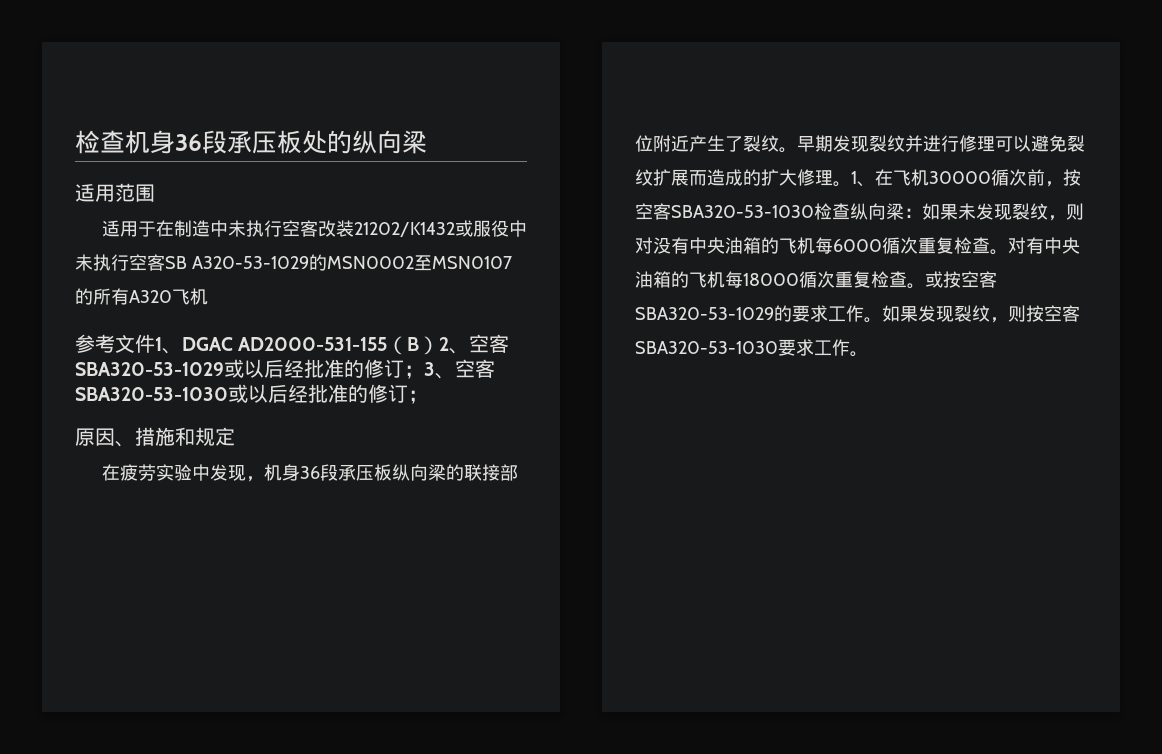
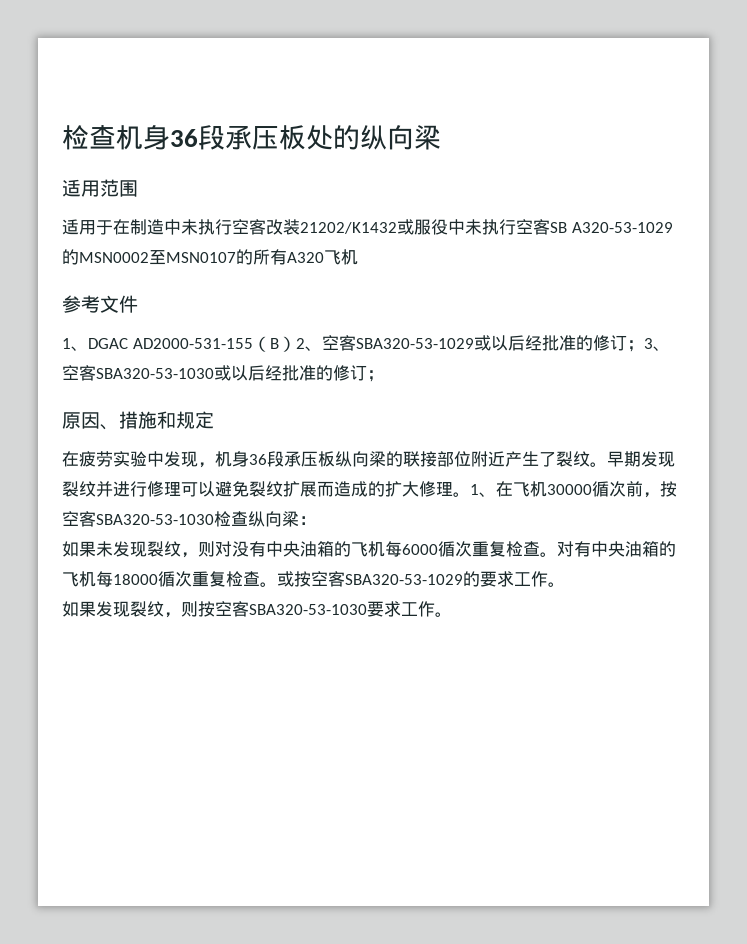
- 参考文件1、DGAC AD2000-531-155（B）2、空客SBA320-53-1029或以后经批准的修订；3、空客SBA320-53-1030或以后经批准的修订；
+ 参考文件
+ 1、DGAC AD2000-531-155（B）2、空客SBA320-53-1029或以后经批准的修订；3、空客SBA320-53-1030或以后经批准的修订；
- 1、在飞机30000循次前，按空客SBA320-53-1030检查纵向梁：如果未发现裂纹，则对没有中央油箱的飞机每6000循次重复检查。
+ 1、在飞机30000循次前，按空客SBA320-53-1030检查纵向梁：
+ 如果未发现裂纹，则对没有中央油箱的飞机每6000循次重复检查。
- 或按空客SBA320-53-1029的要求工作。如果发现裂纹，则按空客SBA320-53-1030要求工作。
+ 或按空客SBA320-53-1029的要求工作。
+ 如果发现裂纹，则按空客SBA320-53-1030要求工作。

